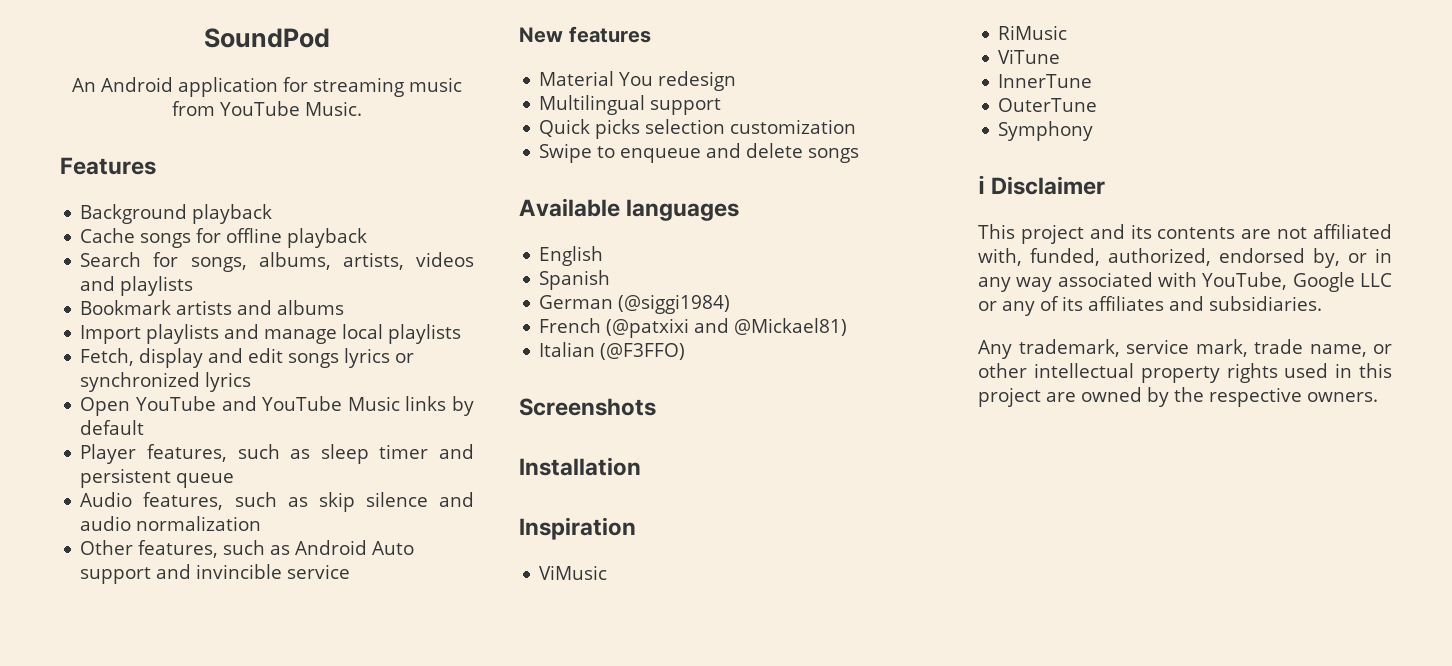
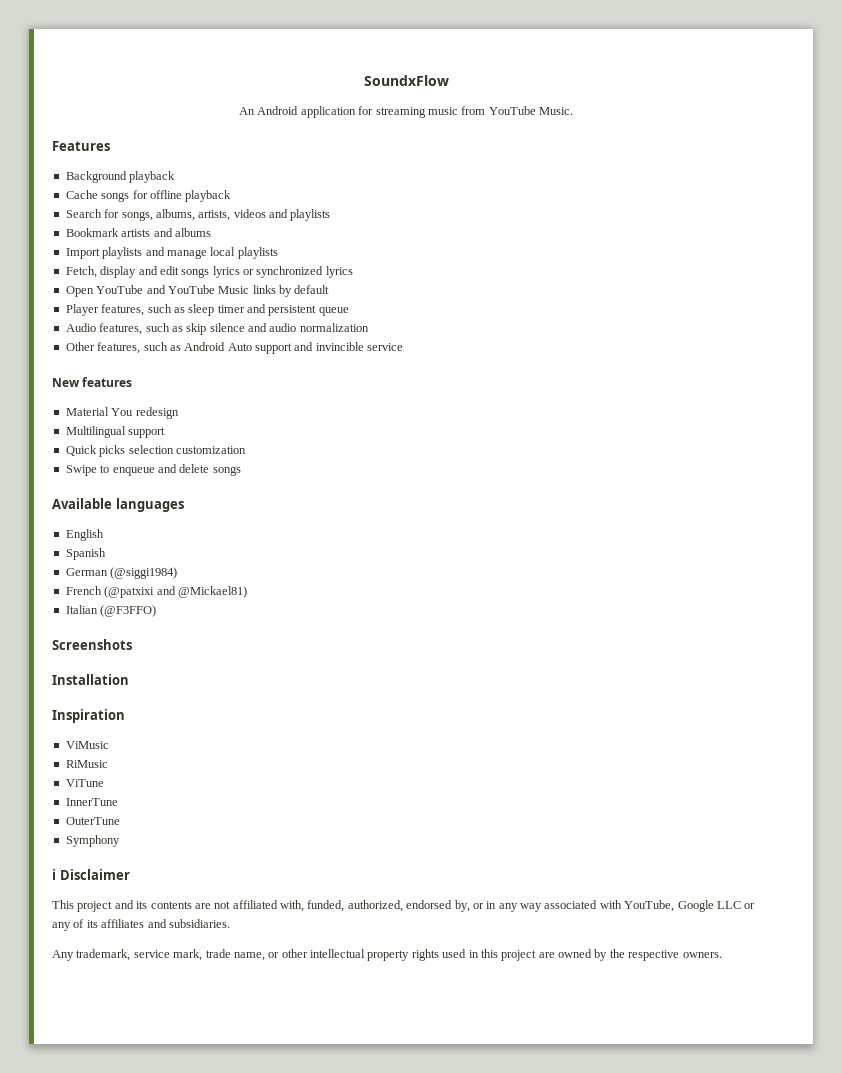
- SoundPod
+ SoundxFlow

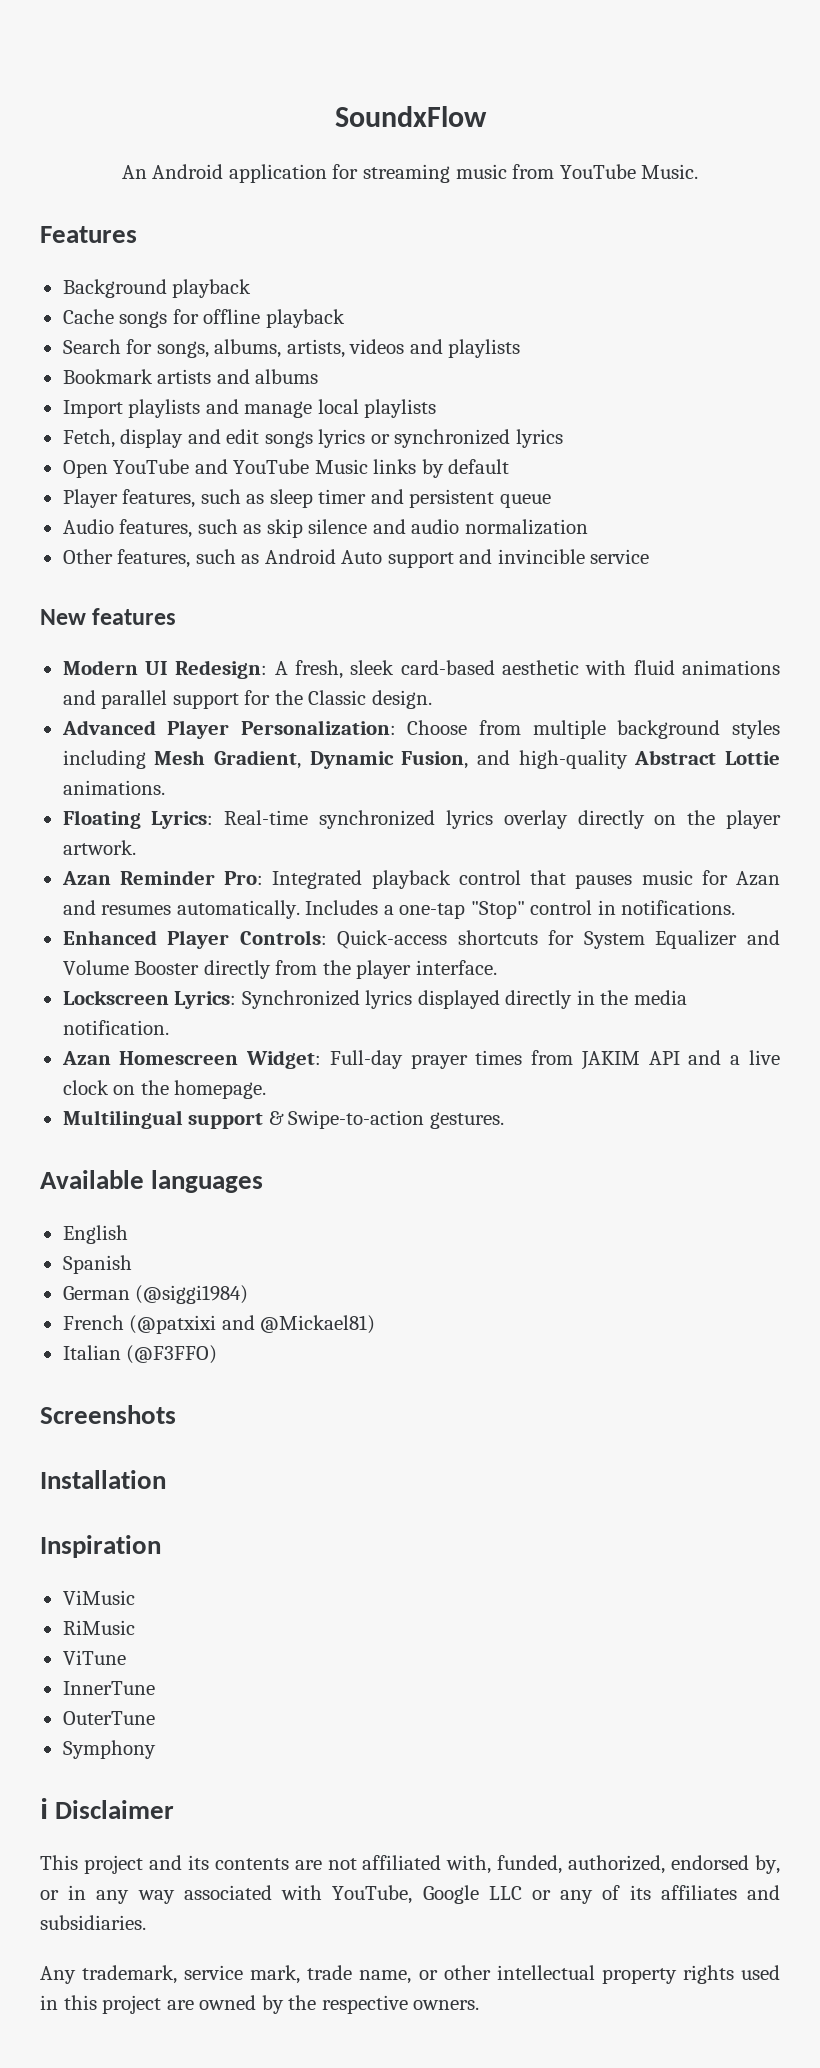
- Material You redesign
- Multilingual support
- Quick picks selection customization
- Swipe to enqueue and delete songs
+ Modern UI Redesign: A fresh, sleek card-based aesthetic with fluid animations and parallel support for the Classic design.
+ Advanced Player Personalization: Choose from multiple background styles including Mesh Gradient, Dynamic Fusion, and high-quality Abstract Lottie animations.
+ Floating Lyrics: Real-time synchronized lyrics overlay directly on the player artwork.
+ Azan Reminder Pro: Integrated playback control that pauses music for Azan and resumes automatically. Includes a one-tap "Stop" control in notifications.
+ Enhanced Player Controls: Quick-access shortcuts for System Equalizer and Volume Booster directly from the player interface.
+ Lockscreen Lyrics: Synchronized lyrics displayed directly in the media notification.
+ Azan Homescreen Widget: Full-day prayer times from JAKIM API and a live clock on the homepage.
+ Multilingual support & Swipe-to-action gestures.

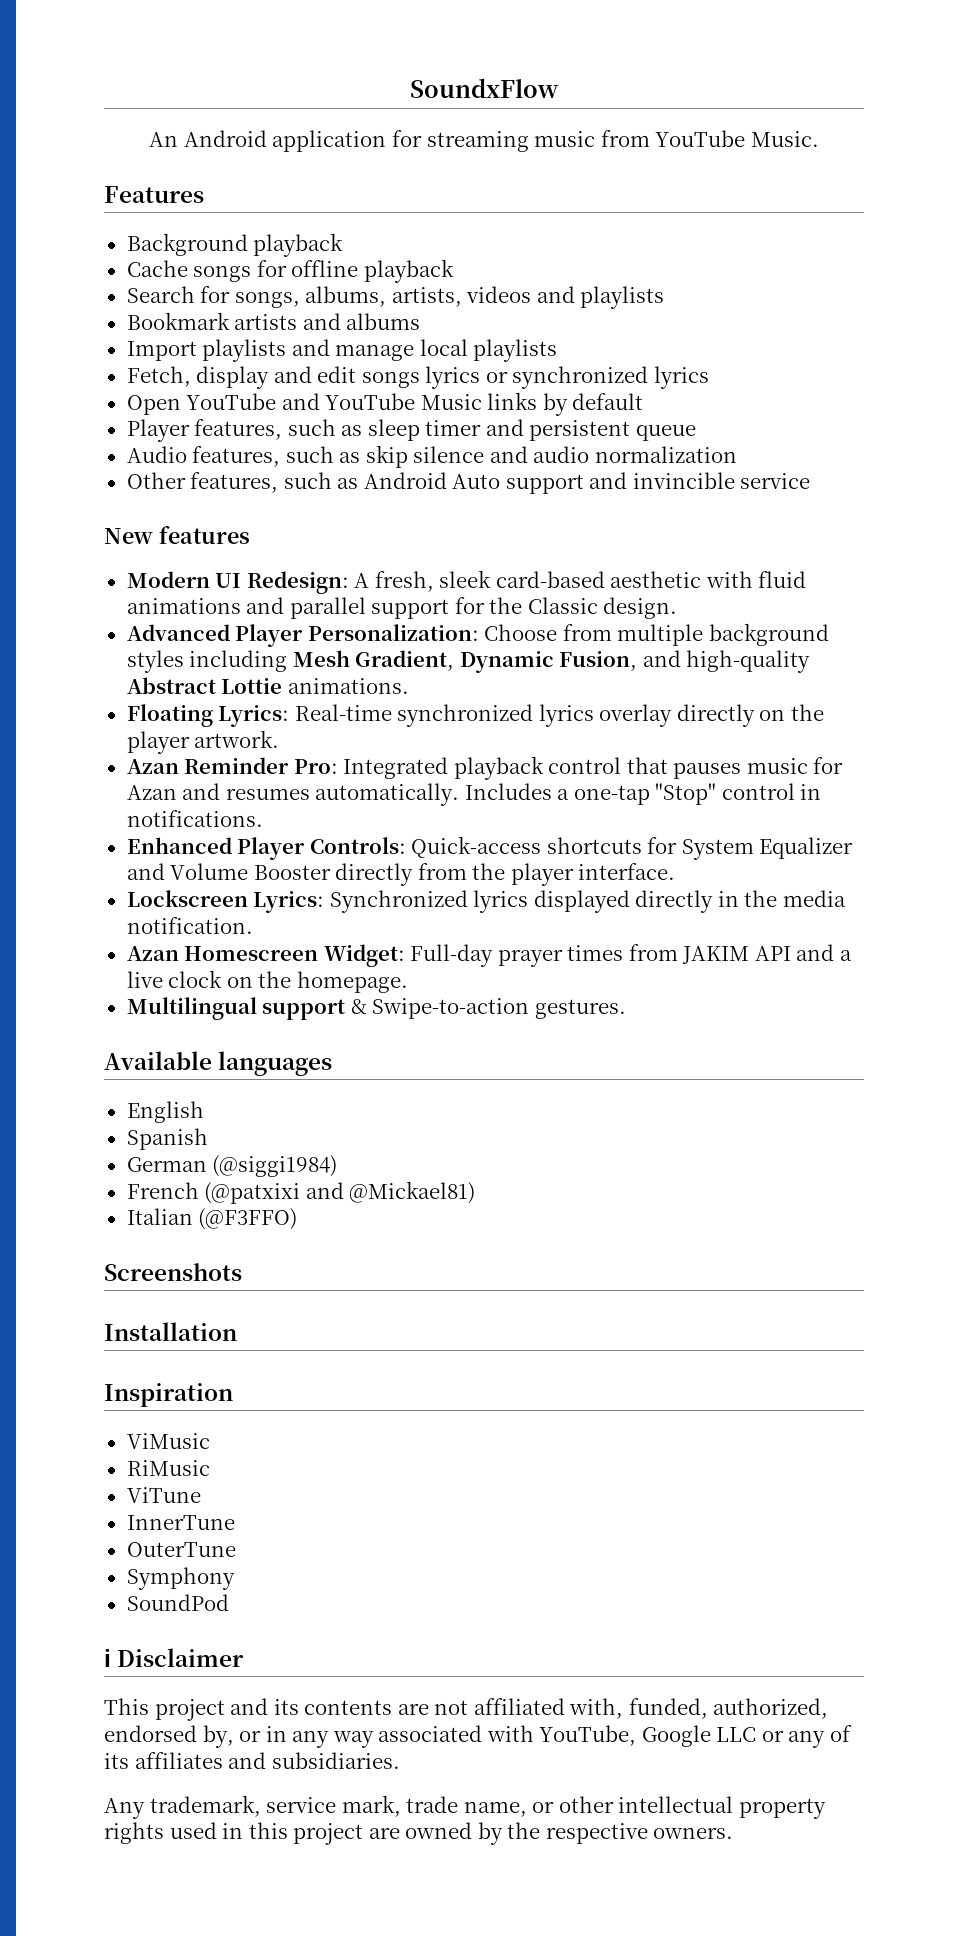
+ SoundPod

